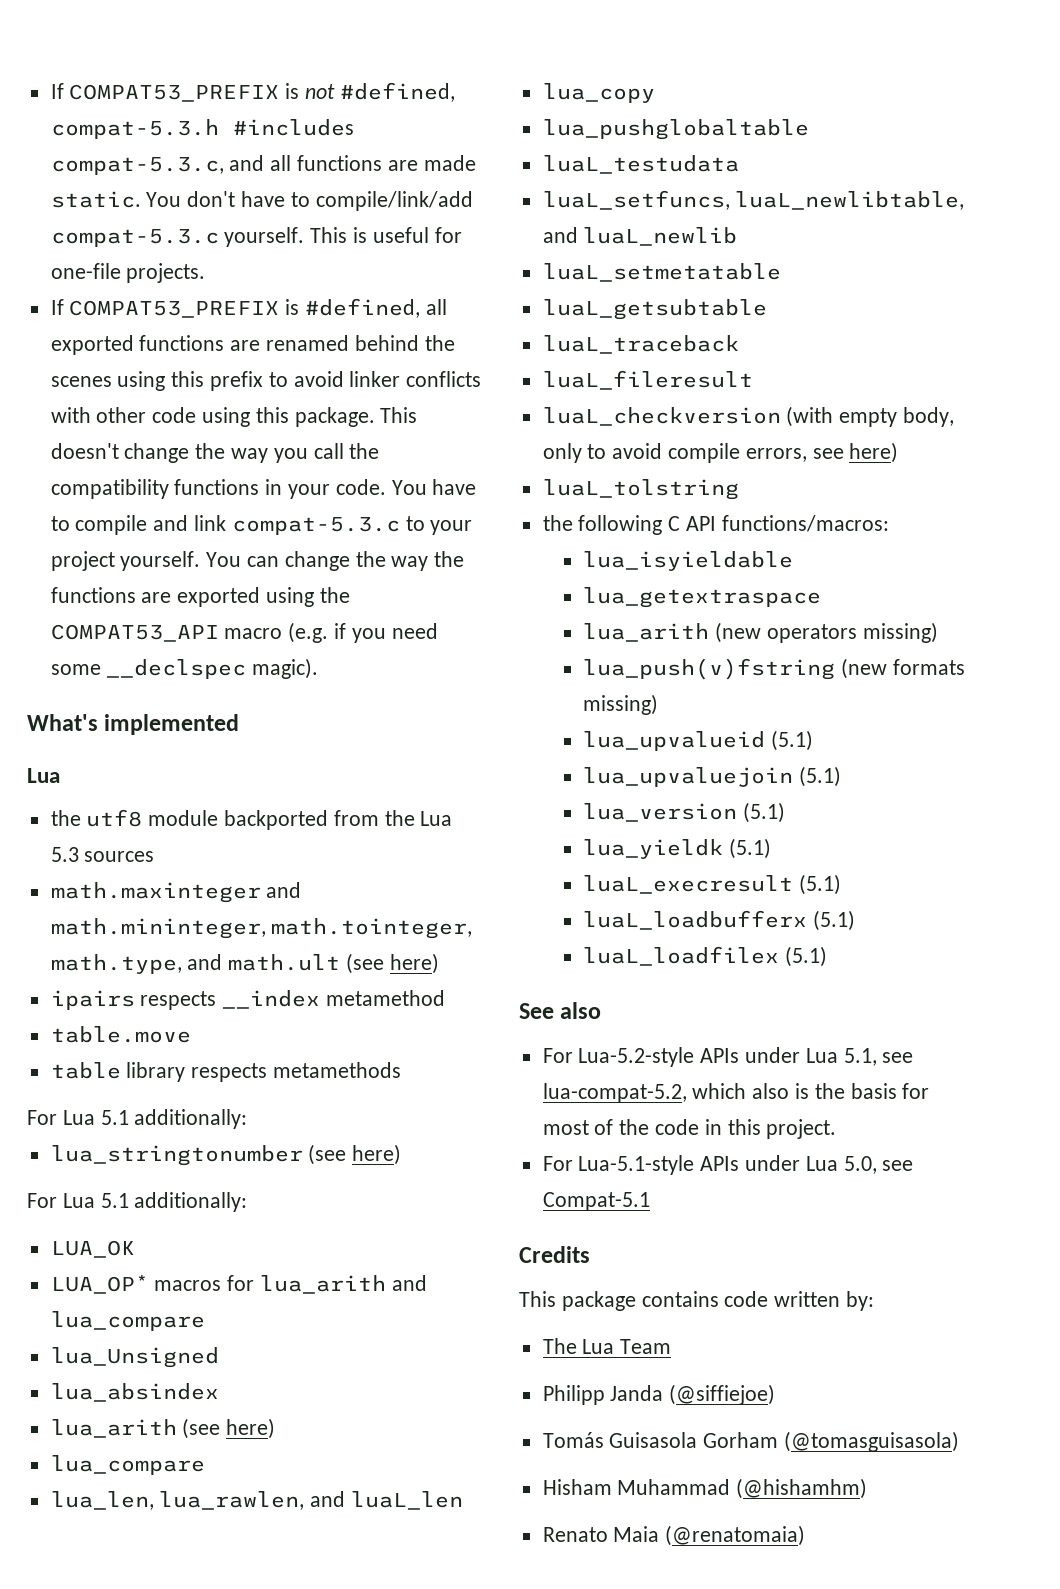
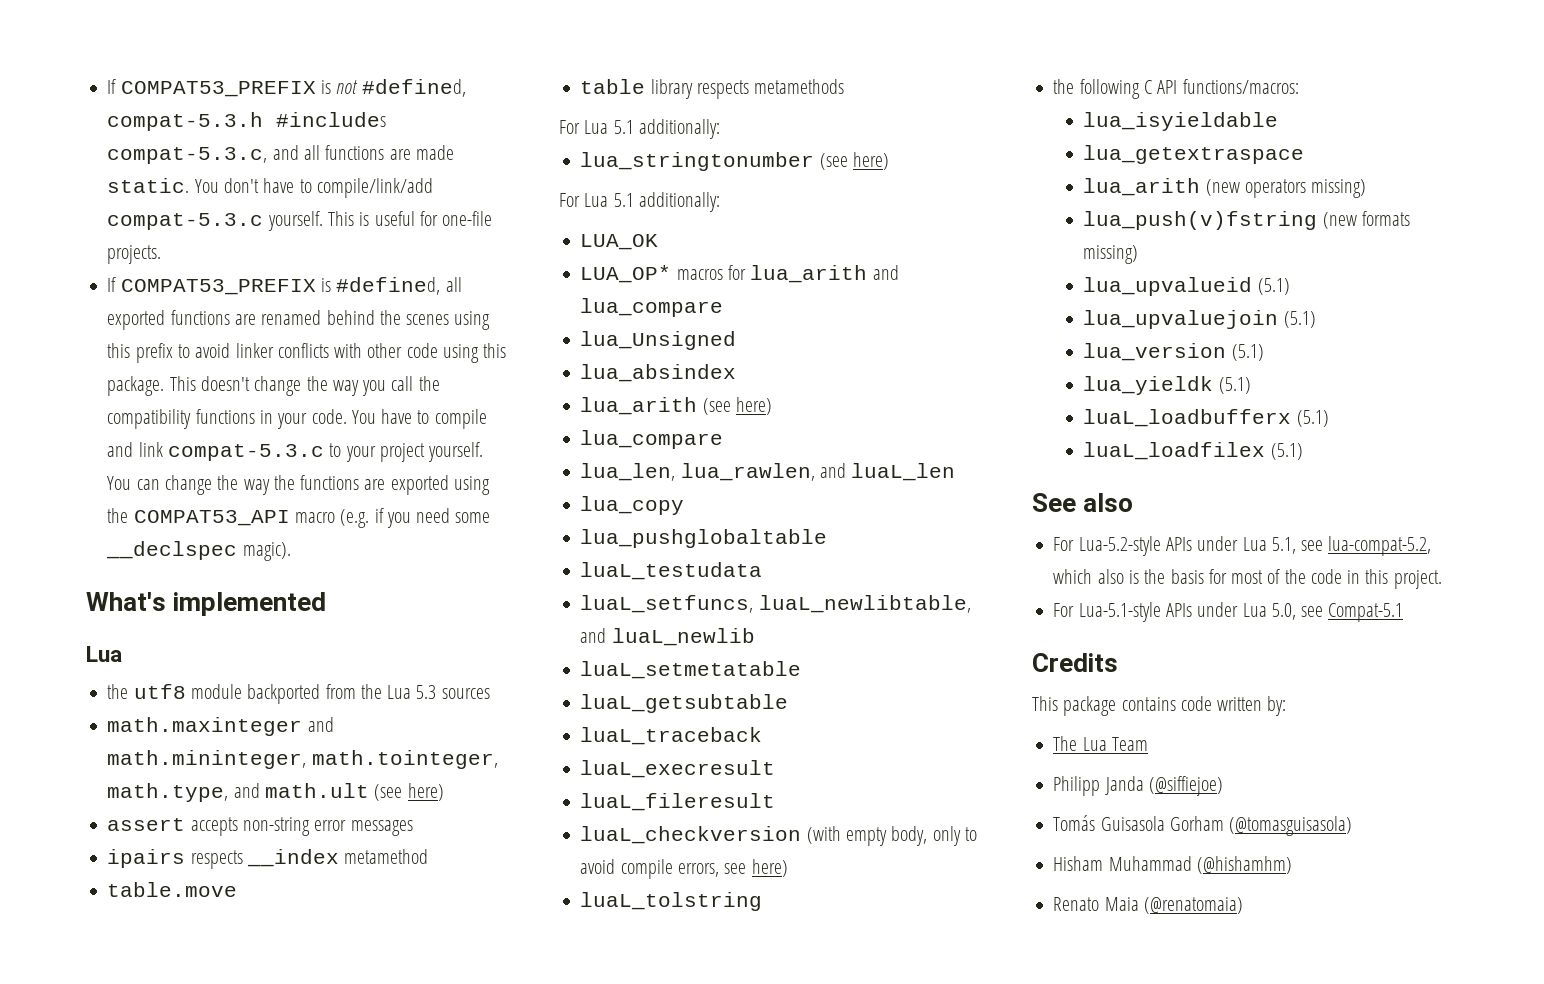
+ assert accepts non-string error messages
+ luaL_execresult
- luaL_execresult (5.1)

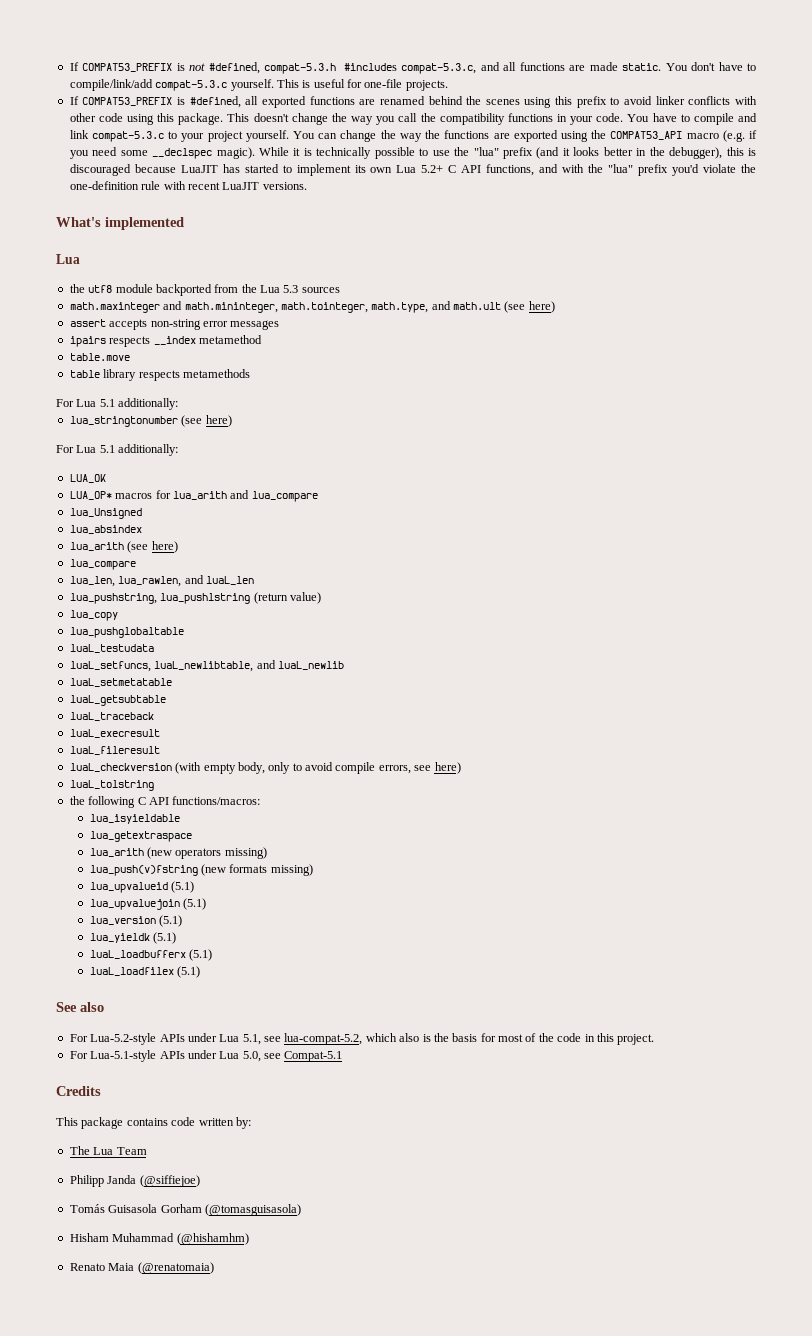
+ While it is technically possible to use the "lua" prefix (and it looks better in the debugger), this is discouraged because LuaJIT has started to implement its own Lua 5.2+ C API functions, and with the "lua" prefix you'd violate the one-definition rule with recent LuaJIT versions.
+ lua_pushstring, lua_pushlstring (return value)

